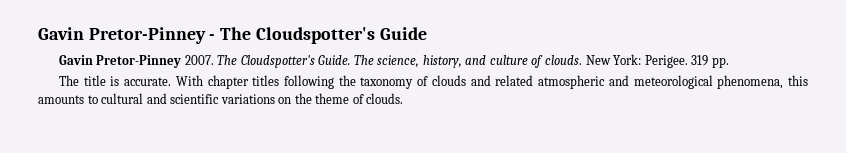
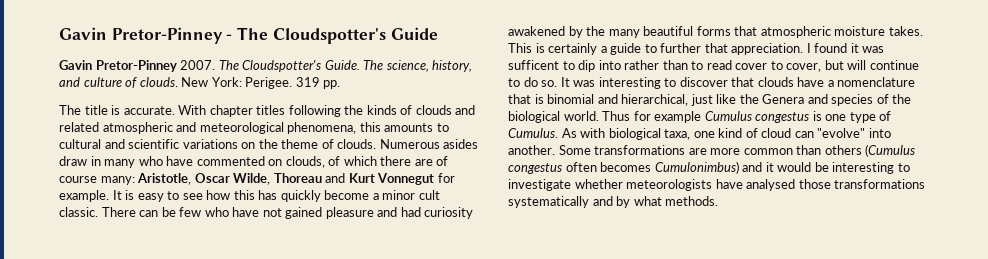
- With chapter titles following the taxonomy of clouds and related atmospheric and meteorological phenomena, this amounts to cultural and scientific variations on the theme of clouds.
+ With chapter titles following the kinds of clouds and related atmospheric and meteorological phenomena, this amounts to cultural and scientific variations on the theme of clouds.
+ Numerous asides draw in many who have commented on clouds, of which there are of course many: Aristotle, Oscar Wilde, Thoreau and Kurt Vonnegut for example. It is easy to see how this has quickly become a minor cult classic. There can be few who have not gained pleasure and had curiosity awakened by the many beautiful forms that atmospheric moisture takes. This is certainly a guide to further that appreciation. I found it was sufficent to dip into rather than to read cover to cover, but will continue to do so. It was interesting to discover that clouds have a nomenclature that is binomial and hierarchical, just like the Genera and species of the biological world. Thus for example Cumulus congestus is one type of Cumulus. As with biological taxa, one kind of cloud can "evolve" into another. Some transformations are more common than others (Cumulus congestus often becomes Cumulonimbus) and it would be interesting to investigate whether meteorologists have analysed those transformations systematically and by what methods.

